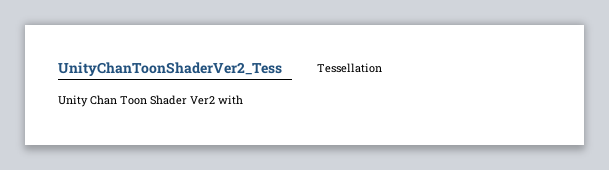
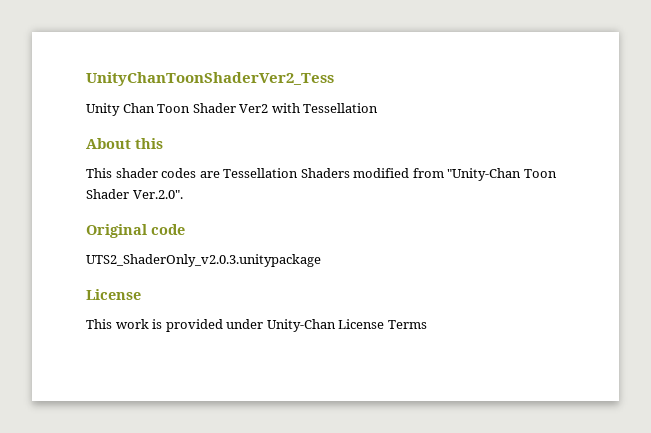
+ About this
+ This shader codes are Tessellation Shaders modified from "Unity-Chan Toon Shader Ver.2.0".
+ Original code
+ UTS2_ShaderOnly_v2.0.3.unitypackage
+ License
+ This work is provided under Unity-Chan License Terms

